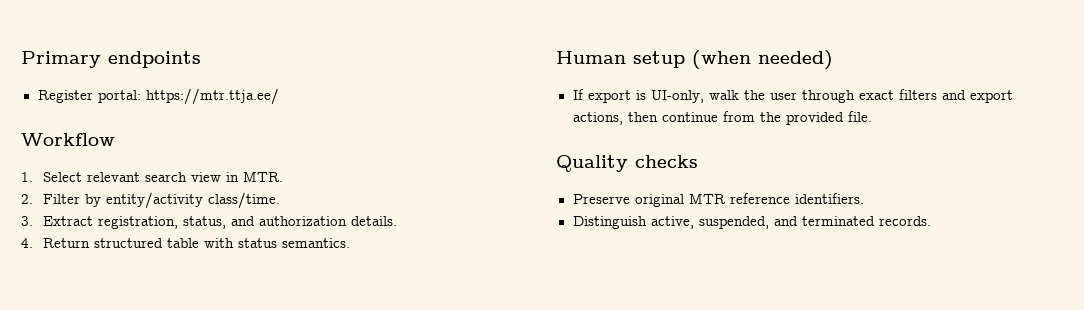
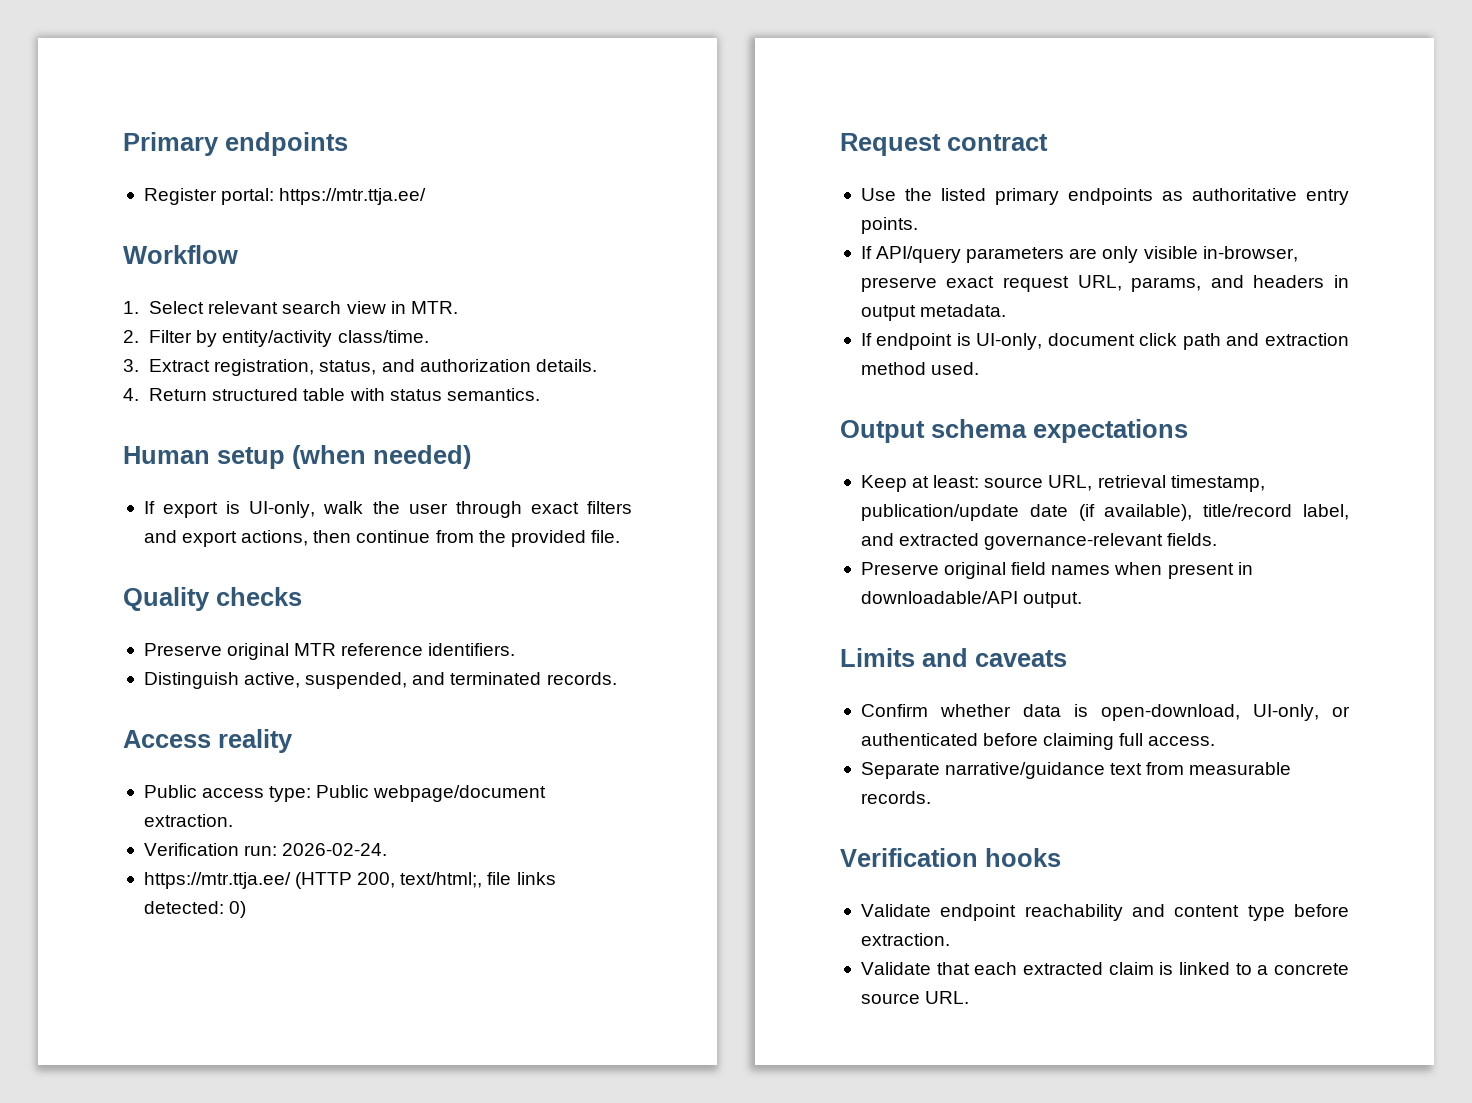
+ Access reality
+ Public access type: Public webpage/document extraction.
+ Verification run: 2026-02-24.
+ https://mtr.ttja.ee/ (HTTP 200, text/html;, file links detected: 0)
+ Request contract
+ Use the listed primary endpoints as authoritative entry points.
+ If API/query parameters are only visible in-browser, preserve exact request URL, params, and headers in output metadata.
+ If endpoint is UI-only, document click path and extraction method used.
+ Output schema expectations
+ Keep at least: source URL, retrieval timestamp, publication/update date (if available), title/record label, and extracted governance-relevant fields.
+ Preserve original field names when present in downloadable/API output.
+ Limits and caveats
+ Confirm whether data is open-download, UI-only, or authenticated before claiming full access.
+ Separate narrative/guidance text from measurable records.
+ Verification hooks
+ Validate endpoint reachability and content type before extraction.
+ Validate that each extracted claim is linked to a concrete source URL.

